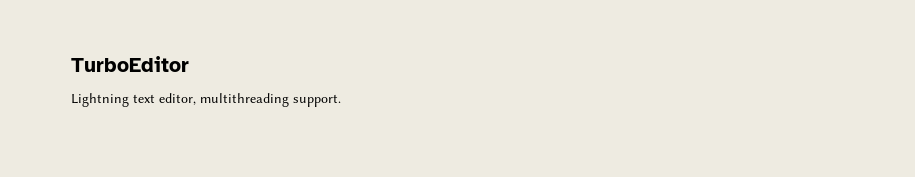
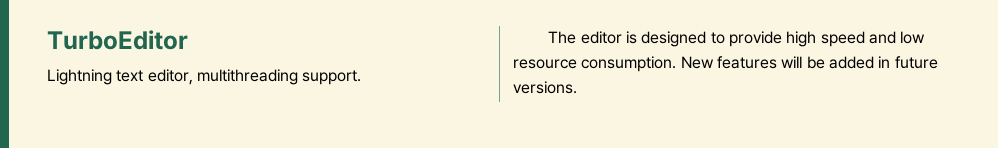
+ The editor is designed to provide high speed and low resource consumption. New features will be added in future versions.

